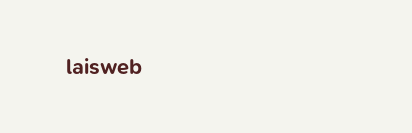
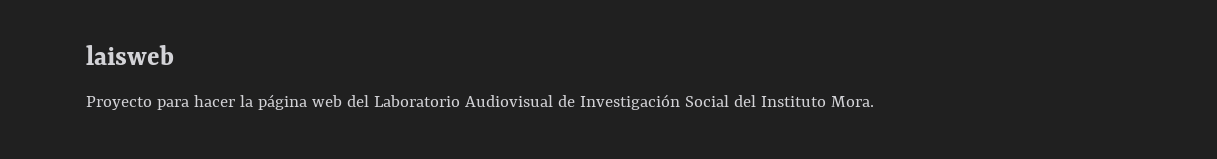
+ Proyecto para hacer la página web del Laboratorio Audiovisual de Investigación Social del Instituto Mora.

